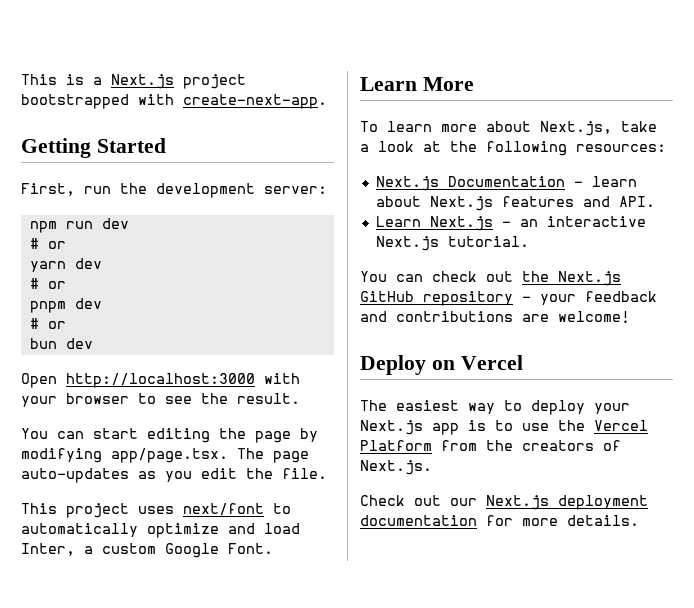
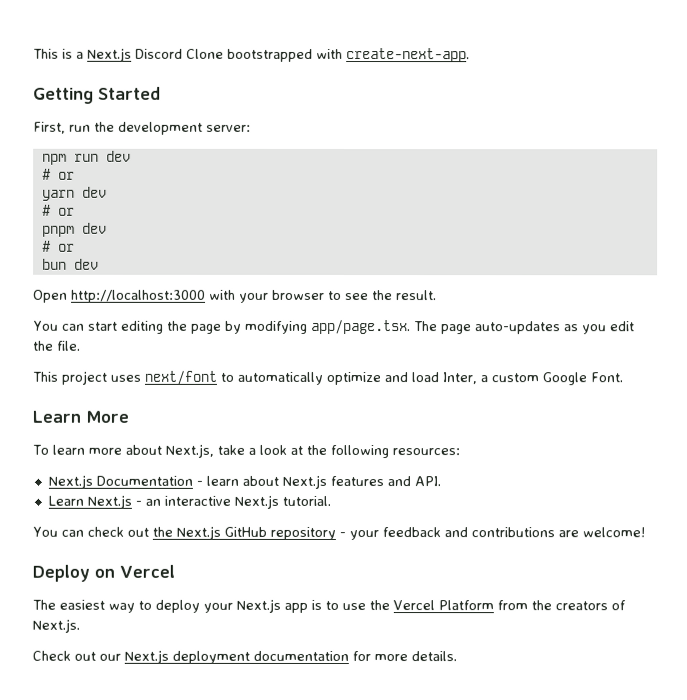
- This is a Next.js project bootstrapped with create-next-app.
+ This is a Next.js Discord Clone bootstrapped with create-next-app.

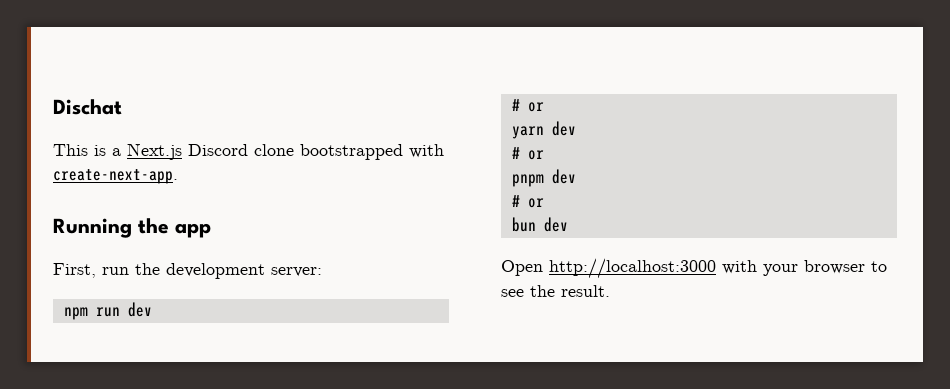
+ Dischat
- This is a Next.js Discord Clone bootstrapped with create-next-app.
+ This is a Next.js Discord clone bootstrapped with create-next-app.
- Getting Started
+ Running the app
- You can start editing the page by modifying app/page.tsx. The page auto-updates as you edit the file.
- This project uses next/font to automatically optimize and load Inter, a custom Google Font.
- Learn More
- To learn more about Next.js, take a look at the following resources:
- Next.js Documentation - learn about Next.js features and API.
- Learn Next.js - an interactive Next.js tutorial.
- You can check out the Next.js GitHub repository - your feedback and contributions are welcome!
- Deploy on Vercel
- The easiest way to deploy your Next.js app is to use the Vercel Platform from the creators of Next.js.
- Check out our Next.js deployment documentation for more details.

